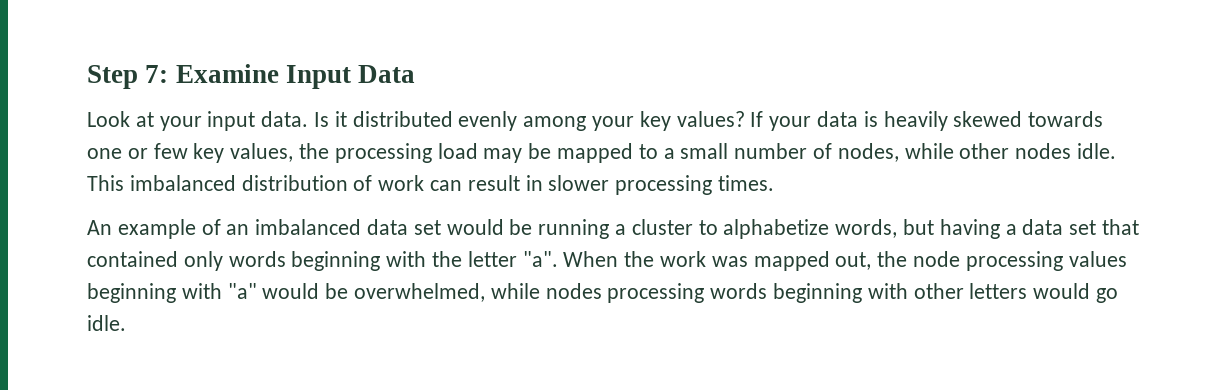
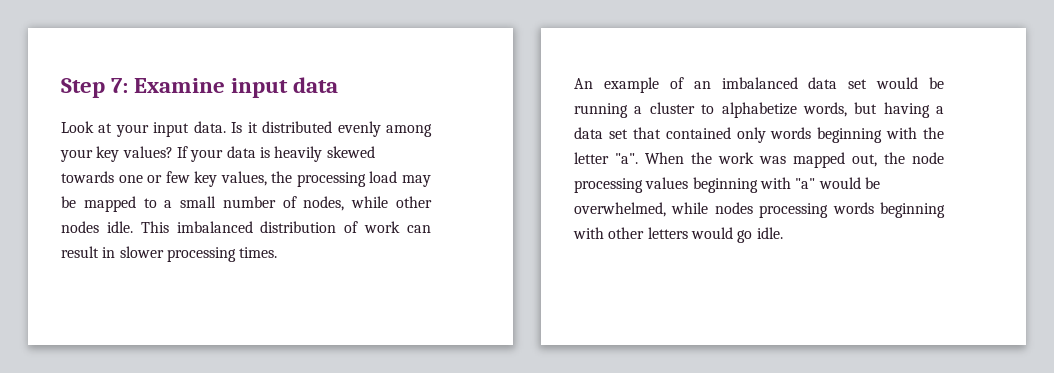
- Step 7: Examine Input Data
+ Step 7: Examine input data

